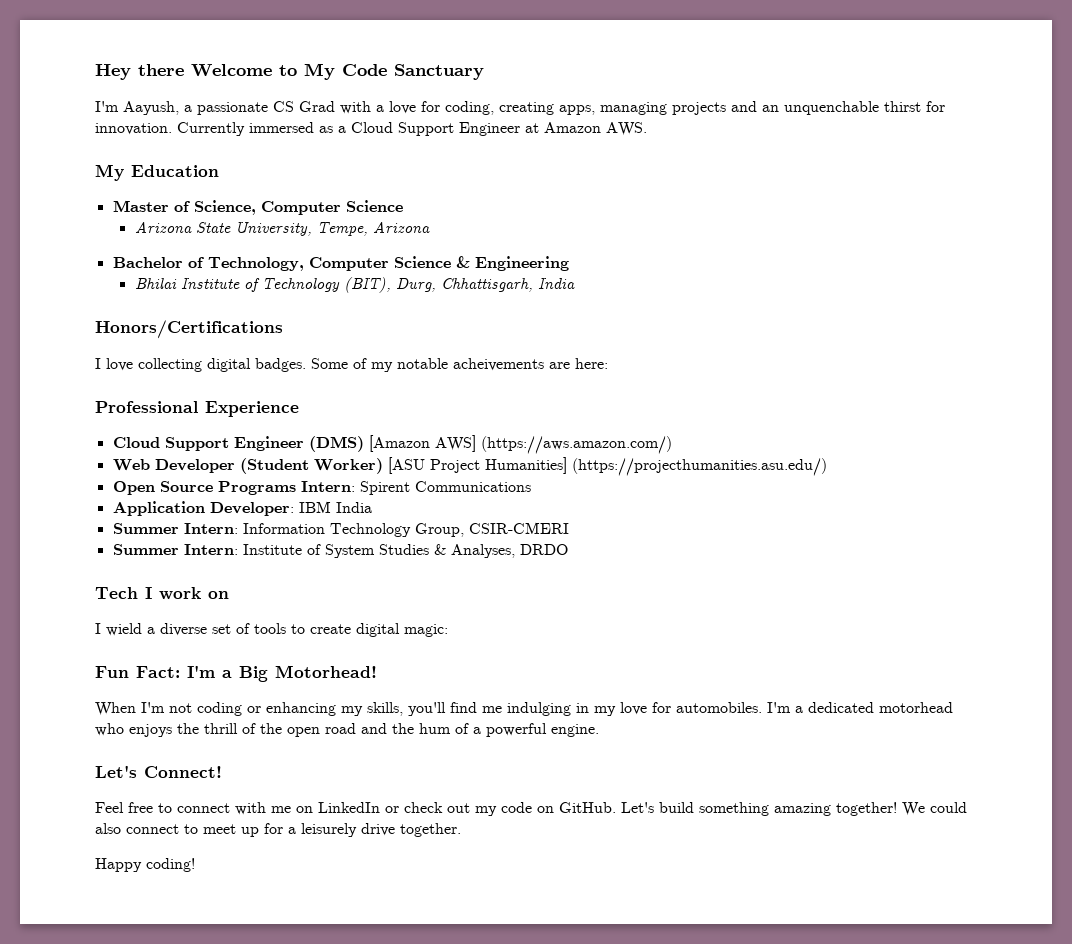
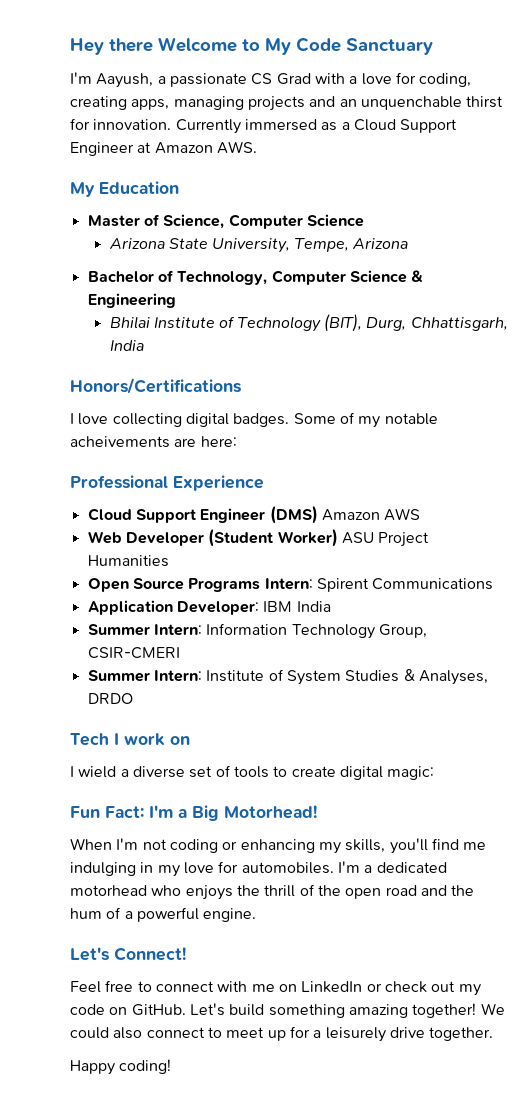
- Cloud Support Engineer (DMS) [Amazon AWS] (https://aws.amazon.com/)
+ Cloud Support Engineer (DMS) Amazon AWS
- Web Developer (Student Worker) [ASU Project Humanities] (https://projecthumanities.asu.edu/)
+ Web Developer (Student Worker) ASU Project Humanities

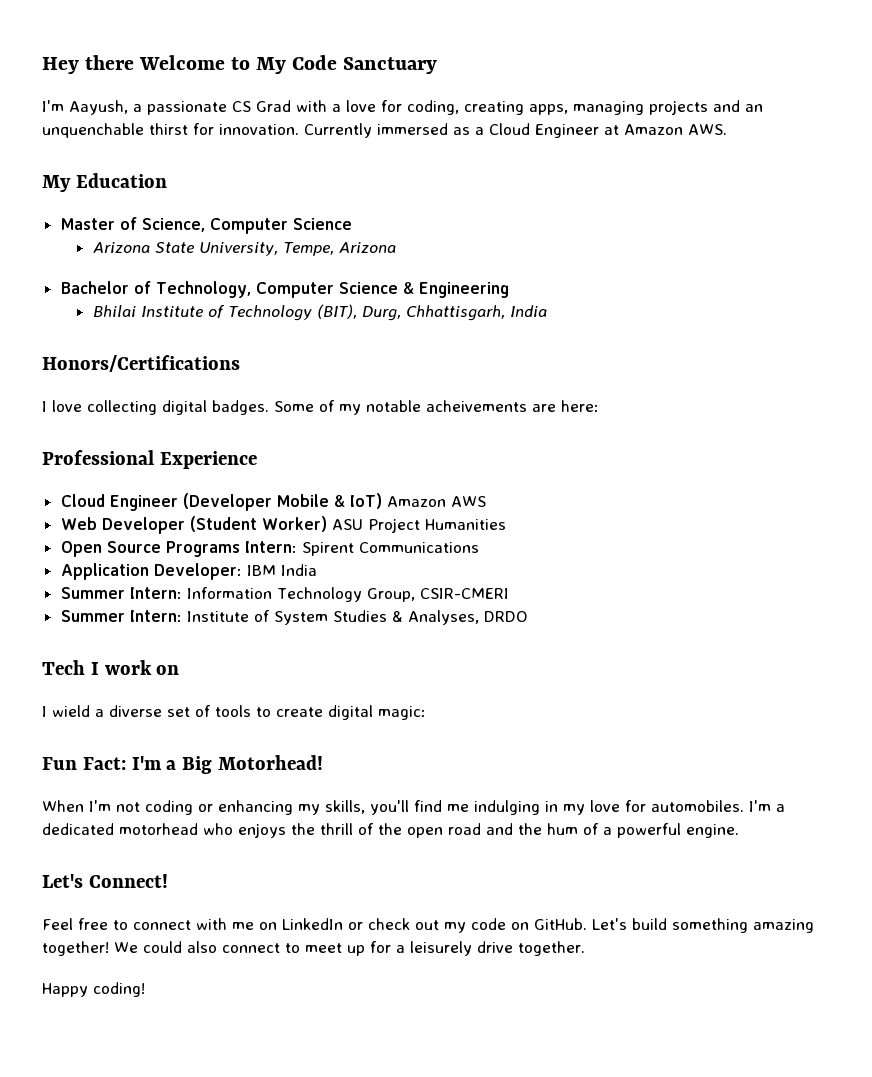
- Currently immersed as a Cloud Support Engineer at Amazon AWS.
+ Currently immersed as a Cloud Engineer at Amazon AWS.
- Cloud Support Engineer (DMS) Amazon AWS
+ Cloud Engineer (Developer Mobile & IoT) Amazon AWS

